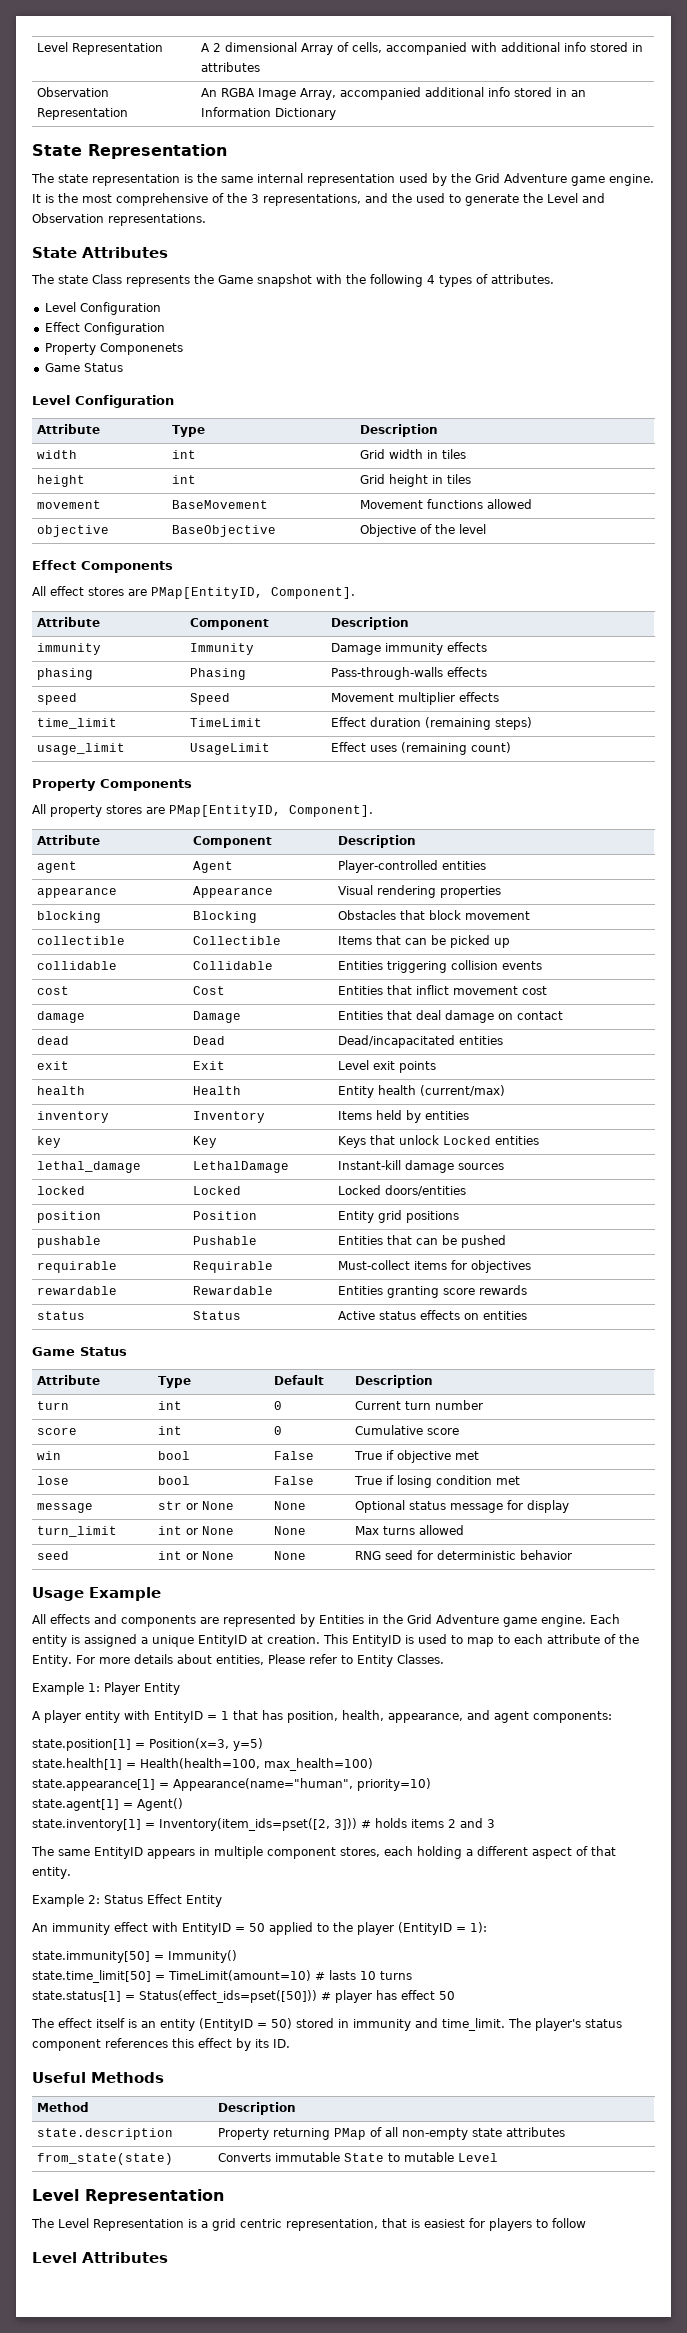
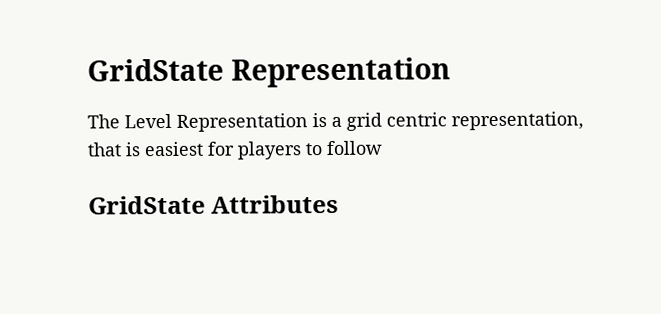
- Level Representation | A 2 dimensional Array of cells, accompanied with additional info stored in attributes
- Observation Representation | An RGBA Image Array, accompanied additional info stored in an Information Dictionary
- State Representation
- The state representation is the same internal representation used by the Grid Adventure game engine. It is the most comprehensive of the 3 representations, and the used to generate the Level and Observation representations.
- State Attributes
- The state Class represents the Game snapshot with the following 4 types of attributes.
- Level Configuration
- Effect Configuration
- Property Componenets
- Game Status
- Level Configuration
- Attribute | Type | Description
- width | int | Grid width in tiles
- height | int | Grid height in tiles
- movement | BaseMovement | Movement functions allowed
- objective | BaseObjective | Objective of the level
- Effect Components
- All effect stores are PMap[EntityID, Component].
- Attribute | Component | Description
- immunity | Immunity | Damage immunity effects
- phasing | Phasing | Pass-through-walls effects
- speed | Speed | Movement multiplier effects
- time_limit | TimeLimit | Effect duration (remaining steps)
- usage_limit | UsageLimit | Effect uses (remaining count)
- Property Components
- All property stores are PMap[EntityID, Component].
- Attribute | Component | Description
- agent | Agent | Player-controlled entities
- appearance | Appearance | Visual rendering properties
- blocking | Blocking | Obstacles that block movement
- collectible | Collectible | Items that can be picked up
- collidable | Collidable | Entities triggering collision events
- cost | Cost | Entities that inflict movement cost
- damage | Damage | Entities that deal damage on contact
- dead | Dead | Dead/incapacitated entities
- exit | Exit | Level exit points
- health | Health | Entity health (current/max)
- inventory | Inventory | Items held by entities
- key | Key | Keys that unlock Locked entities
- lethal_damage | LethalDamage | Instant-kill damage sources
- locked | Locked | Locked doors/entities
- position | Position | Entity grid positions
- pushable | Pushable | Entities that can be pushed
- requirable | Requirable | Must-collect items for objectives
- rewardable | Rewardable | Entities granting score rewards
- status | Status | Active status effects on entities
- Game Status
- Attribute | Type | Default | Description
- turn | int | 0 | Current turn number
- score | int | 0 | Cumulative score
- win | bool | False | True if objective met
- lose | bool | False | True if losing condition met
- message | str or None | None | Optional status message for display
- turn_limit | int or None | None | Max turns allowed
- seed | int or None | None | RNG seed for deterministic behavior
- Usage Example
- All effects and components are represented by Entities in the Grid Adventure game engine. Each entity is assigned a unique EntityID at creation. This EntityID is used to map to each attribute of the Entity. For more details about entities, Please refer to Entity Classes.
- Example 1: Player Entity
- A player entity with EntityID = 1 that has position, health, appearance, and agent components:
- state.position[1] = Position(x=3, y=5)
- state.health[1] = Health(health=100, max_health=100)
- state.appearance[1] = Appearance(name="human", priority=10)
- state.agent[1] = Agent()
- state.inventory[1] = Inventory(item_ids=pset([2, 3])) # holds items 2 and 3
- The same EntityID appears in multiple component stores, each holding a different aspect of that entity.
- Example 2: Status Effect Entity
- An immunity effect with EntityID = 50 applied to the player (EntityID = 1):
- state.immunity[50] = Immunity()
- state.time_limit[50] = TimeLimit(amount=10) # lasts 10 turns
- state.status[1] = Status(effect_ids=pset([50])) # player has effect 50
- The effect itself is an entity (EntityID = 50) stored in immunity and time_limit. The player's status component references this effect by its ID.
- Useful Methods
- Method | Description
- state.description | Property returning PMap of all non-empty state attributes
- from_state(state) | Converts immutable State to mutable Level
- Level Representation
+ GridState Representation
- Level Attributes
+ GridState Attributes

